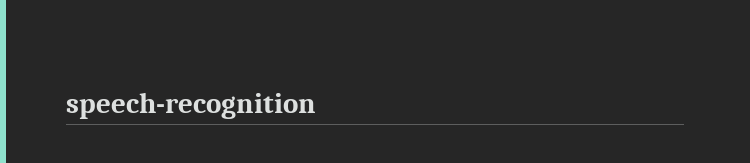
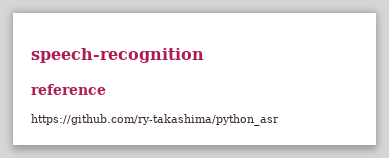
+ reference
+ https://github.com/ry-takashima/python_asr

